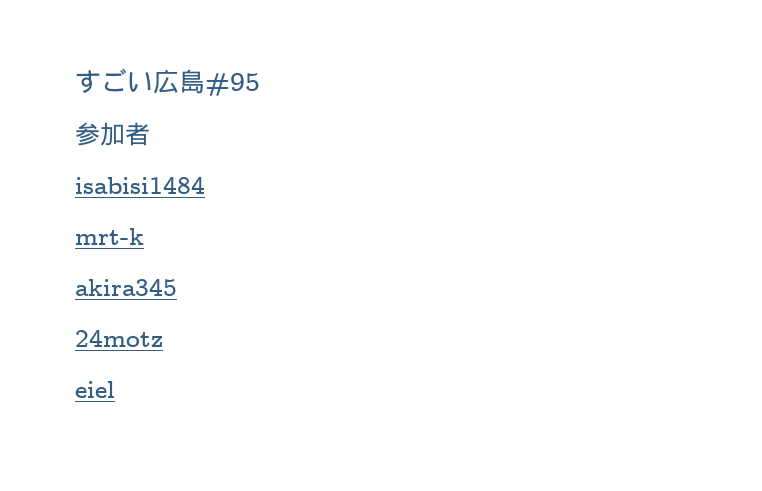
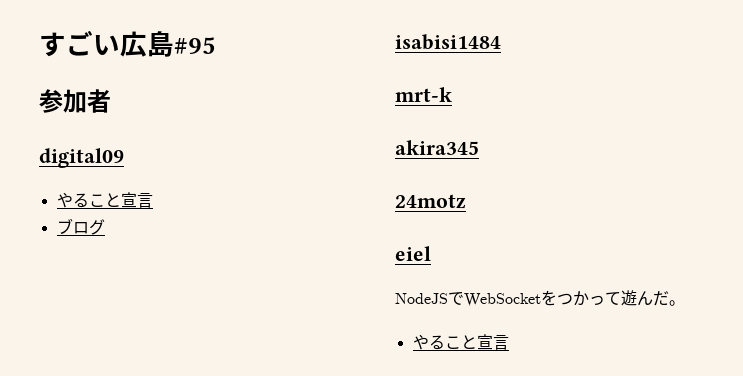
+ digital09
+ やること宣言
+ ブログ
+ NodeJSでWebSocketをつかって遊んだ。
+ やること宣言

